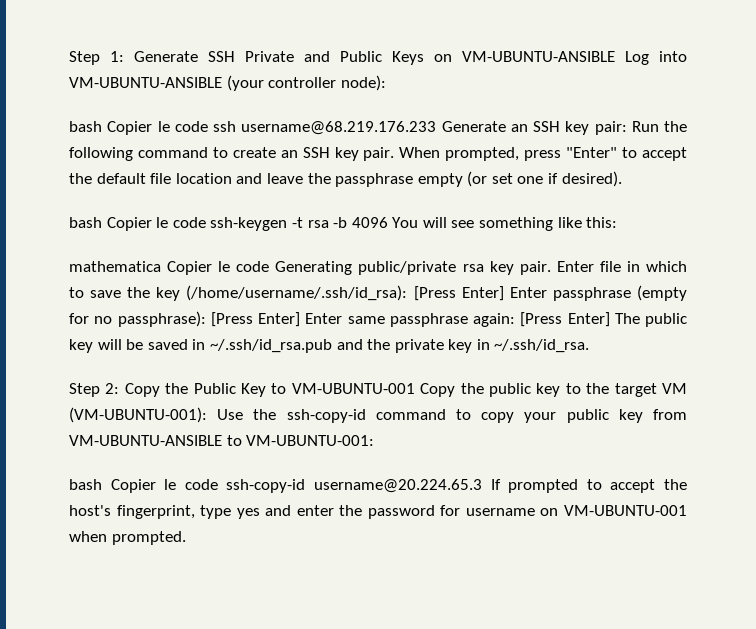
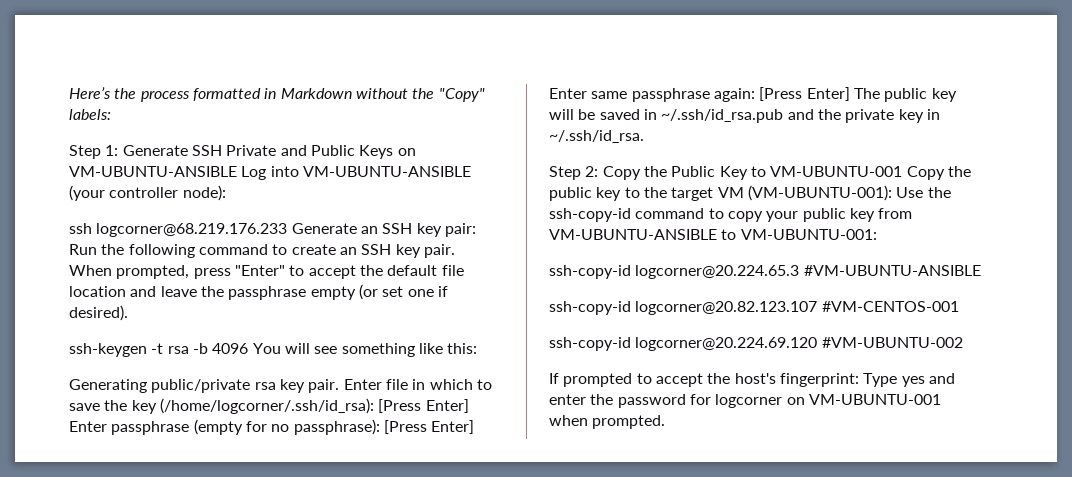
+ Here’s the process formatted in Markdown without the "Copy" labels:
- bash Copier le code ssh username@68.219.176.233 Generate an SSH key pair: Run the following command to create an SSH key pair.
+ ssh logcorner@68.219.176.233 Generate an SSH key pair: Run the following command to create an SSH key pair.
- bash Copier le code ssh-keygen -t rsa -b 4096 You will see something like this:
+ ssh-keygen -t rsa -b 4096 You will see something like this:
- mathematica Copier le code Generating public/private rsa key pair.
+ Generating public/private rsa key pair.
- Enter file in which to save the key (/home/username/.ssh/id_rsa): [Press Enter] Enter passphrase (empty for no passphrase): [Press Enter] Enter same passphrase again: [Press Enter] The public key will be saved in ~/.ssh/id_rsa.pub and the private key in ~/.ssh/id_rsa.
+ Enter file in which to save the key (/home/logcorner/.ssh/id_rsa): [Press Enter] Enter passphrase (empty for no passphrase): [Press Enter] Enter same passphrase again: [Press Enter] The public key will be saved in ~/.ssh/id_rsa.pub and the private key in ~/.ssh/id_rsa.
- bash Copier le code ssh-copy-id username@20.224.65.3 If prompted to accept the host's fingerprint, type yes and enter the password for username on VM-UBUNTU-001 when prompted.
+ ssh-copy-id logcorner@20.224.65.3 #VM-UBUNTU-ANSIBLE
+ ssh-copy-id logcorner@20.82.123.107 #VM-CENTOS-001
+ ssh-copy-id logcorner@20.224.69.120 #VM-UBUNTU-002
+ If prompted to accept the host's fingerprint: Type yes and enter the password for logcorner on VM-UBUNTU-001 when prompted.

